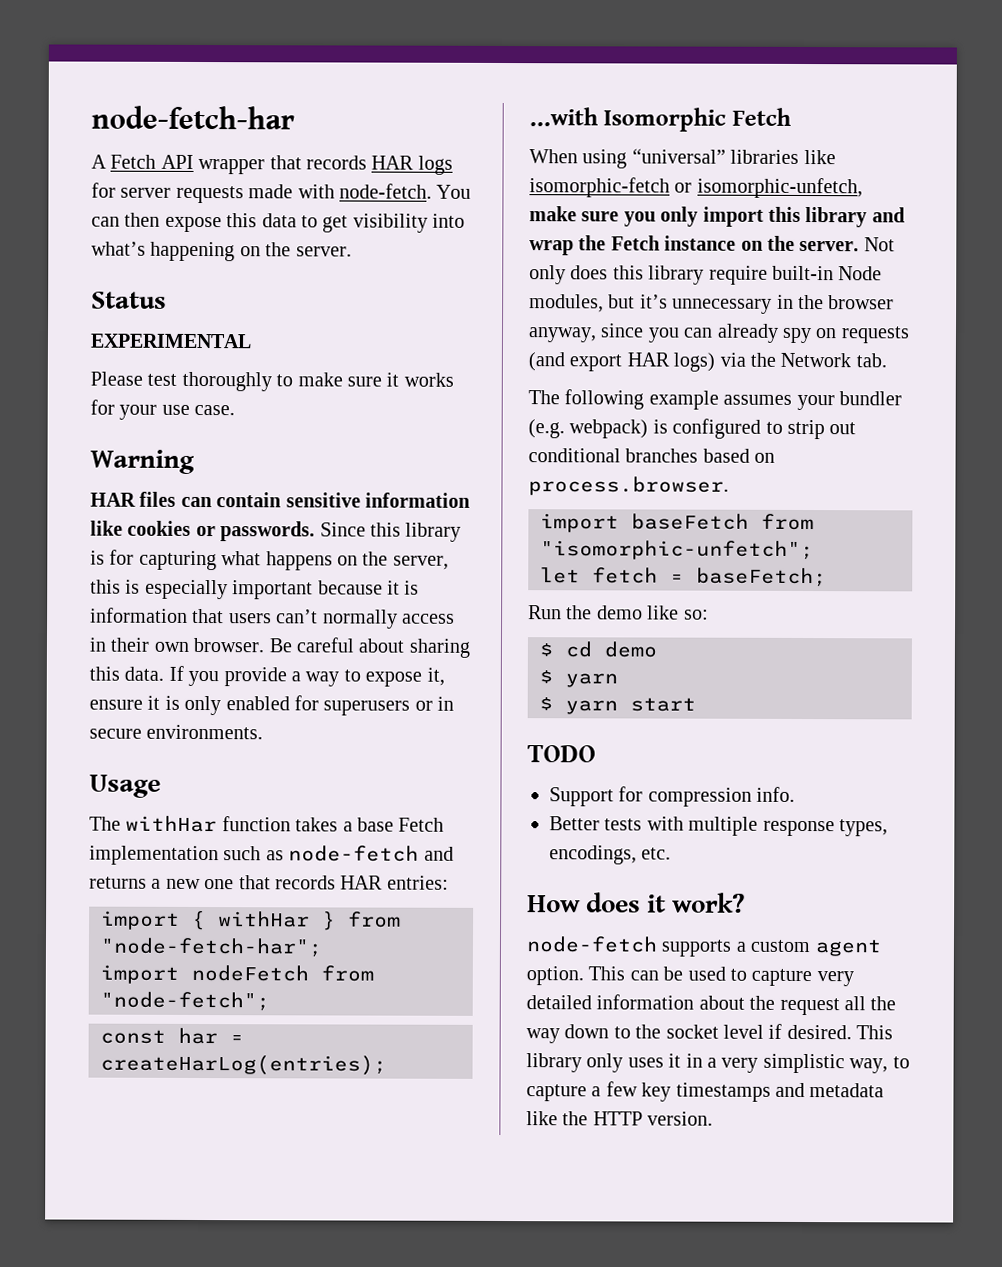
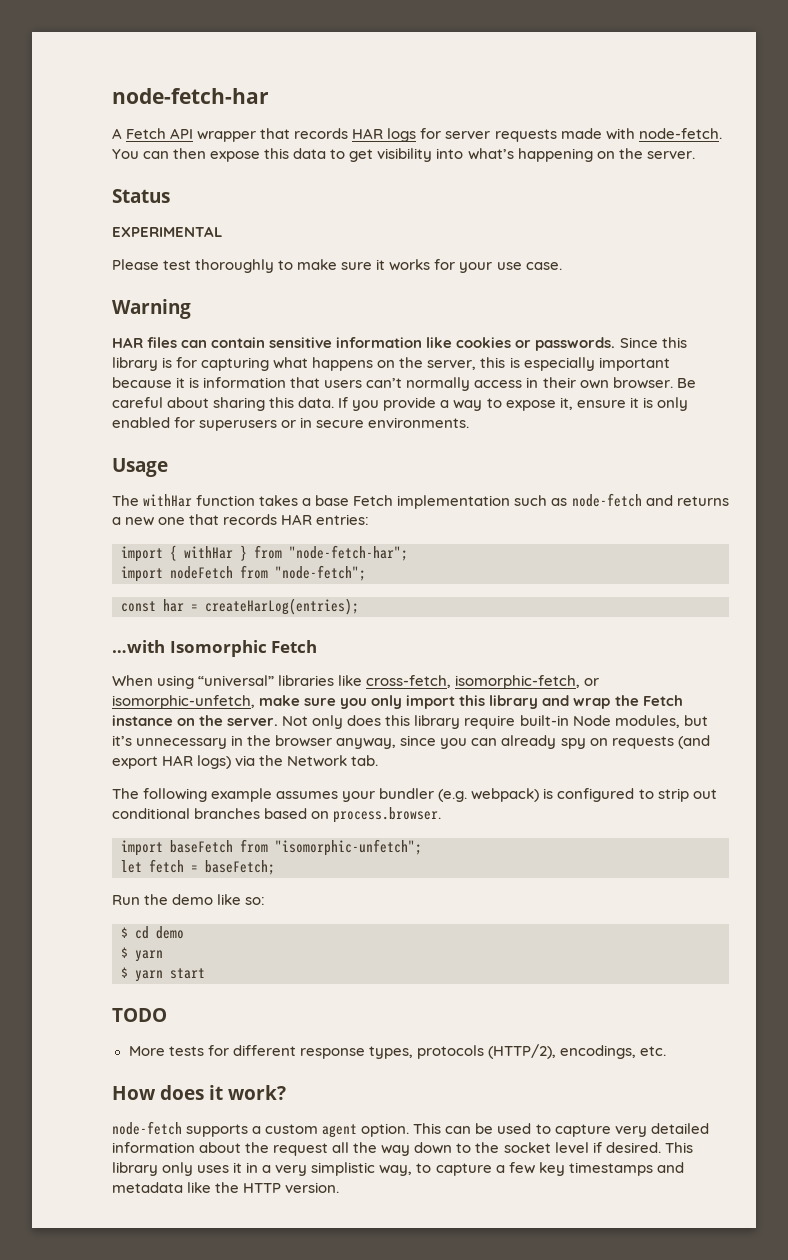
- When using “universal” libraries like isomorphic-fetch or isomorphic-unfetch, make sure you only import this library and wrap the Fetch instance on the server.
+ When using “universal” libraries like cross-fetch, isomorphic-fetch, or isomorphic-unfetch, make sure you only import this library and wrap the Fetch instance on the server.
- Support for compression info.
- Better tests with multiple response types, encodings, etc.
+ More tests for different response types, protocols (HTTP/2), encodings, etc.

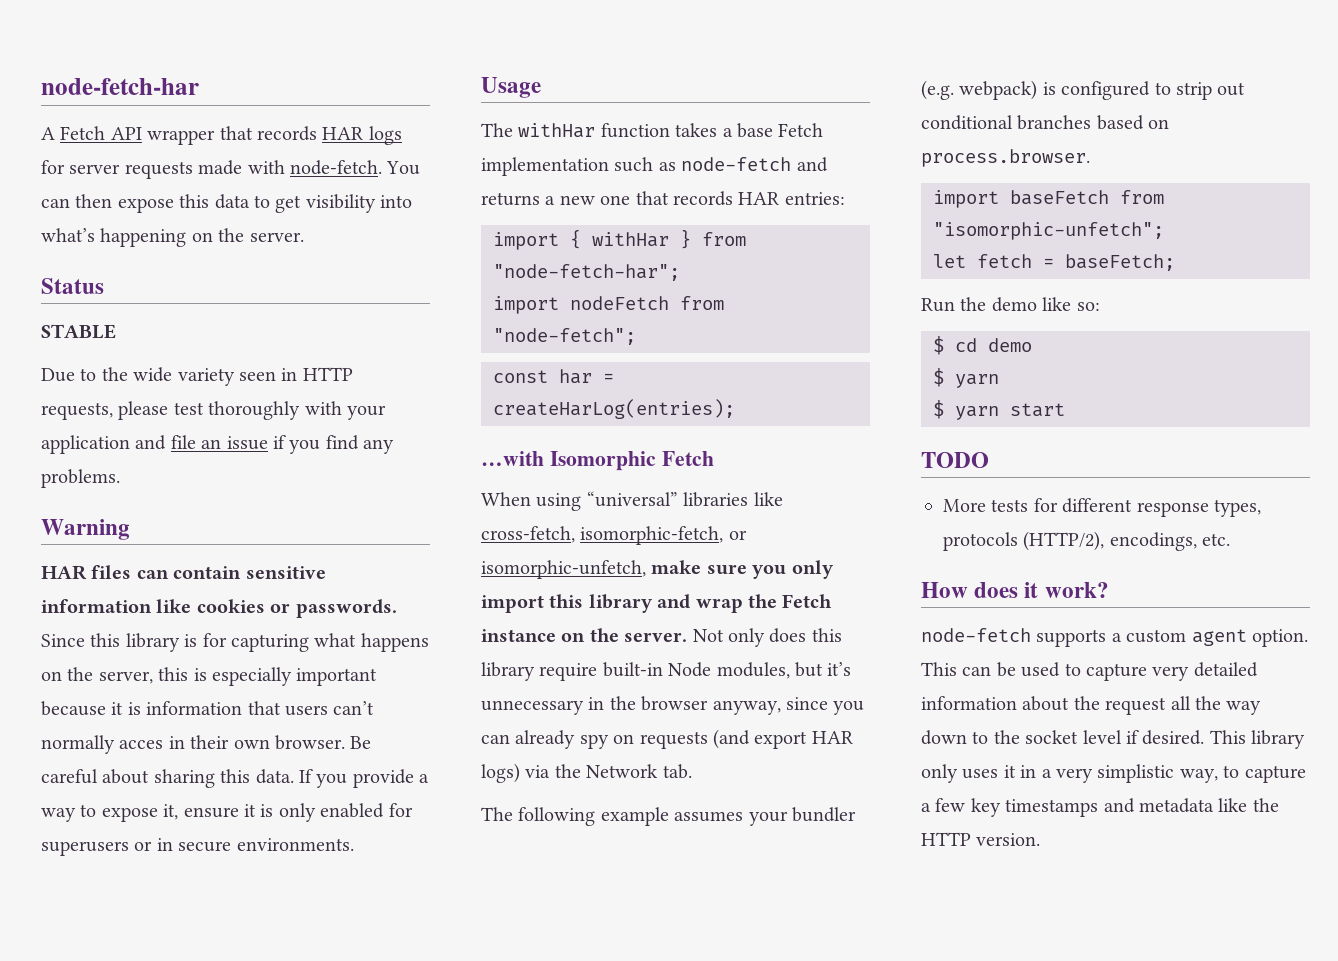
- EXPERIMENTAL
- Please test thoroughly to make sure it works for your use case.
+ STABLE
+ Due to the wide variety seen in HTTP requests, please test thoroughly with your application and file an issue if you find any problems.
- Since this library is for capturing what happens on the server, this is especially important because it is information that users can’t normally access in their own browser.
+ Since this library is for capturing what happens on the server, this is especially important because it is information that users can’t normally acces in their own browser.

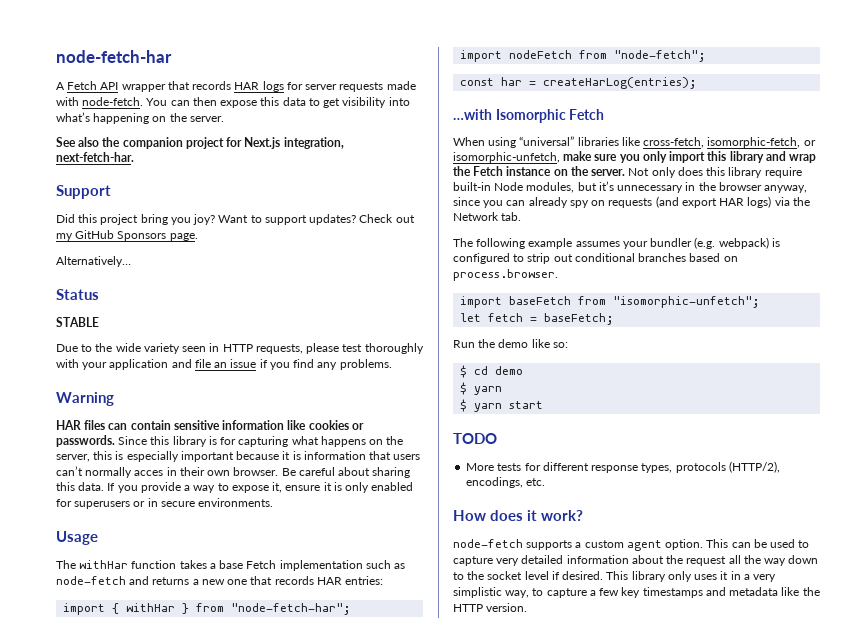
+ See also the companion project for Next.js integration, next-fetch-har.
+ Support
+ Did this project bring you joy? Want to support updates? Check out my GitHub Sponsors page.
+ Alternatively…

